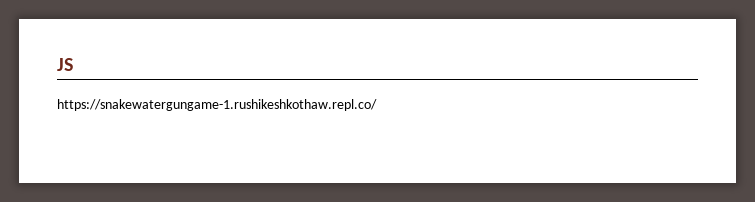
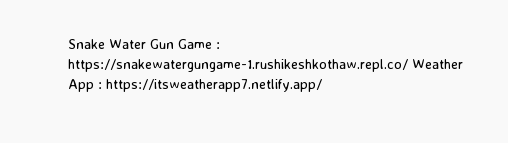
- JS
- https://snakewatergungame-1.rushikeshkothaw.repl.co/
+ Snake Water Gun Game : https://snakewatergungame-1.rushikeshkothaw.repl.co/ Weather App : https://itsweatherapp7.netlify.app/

